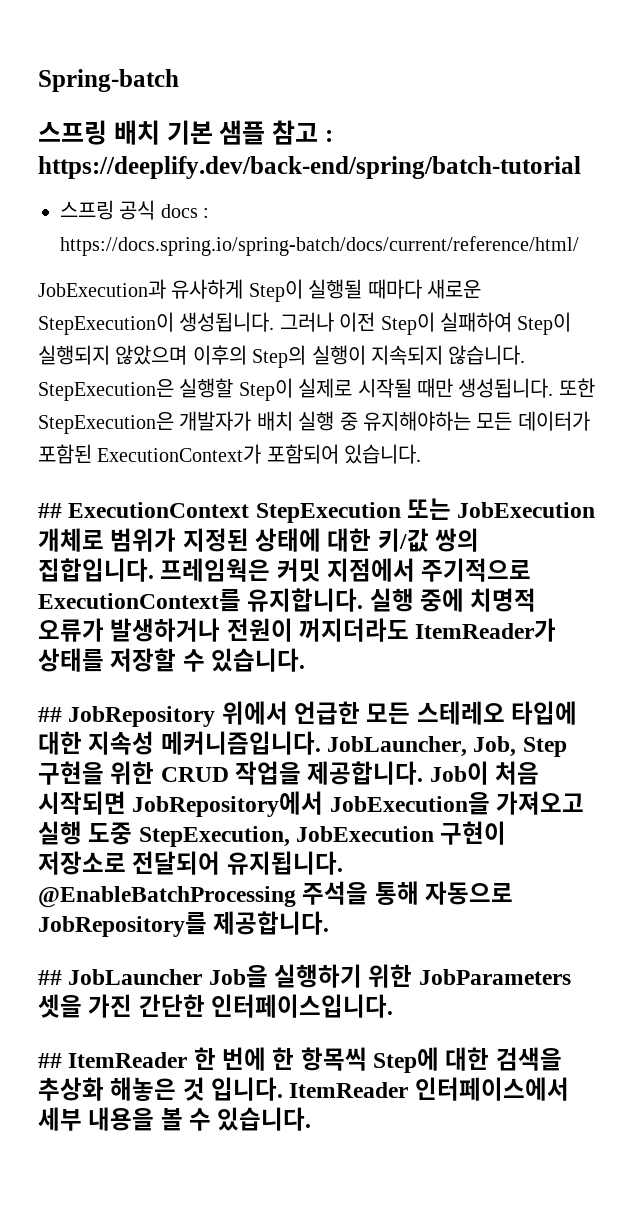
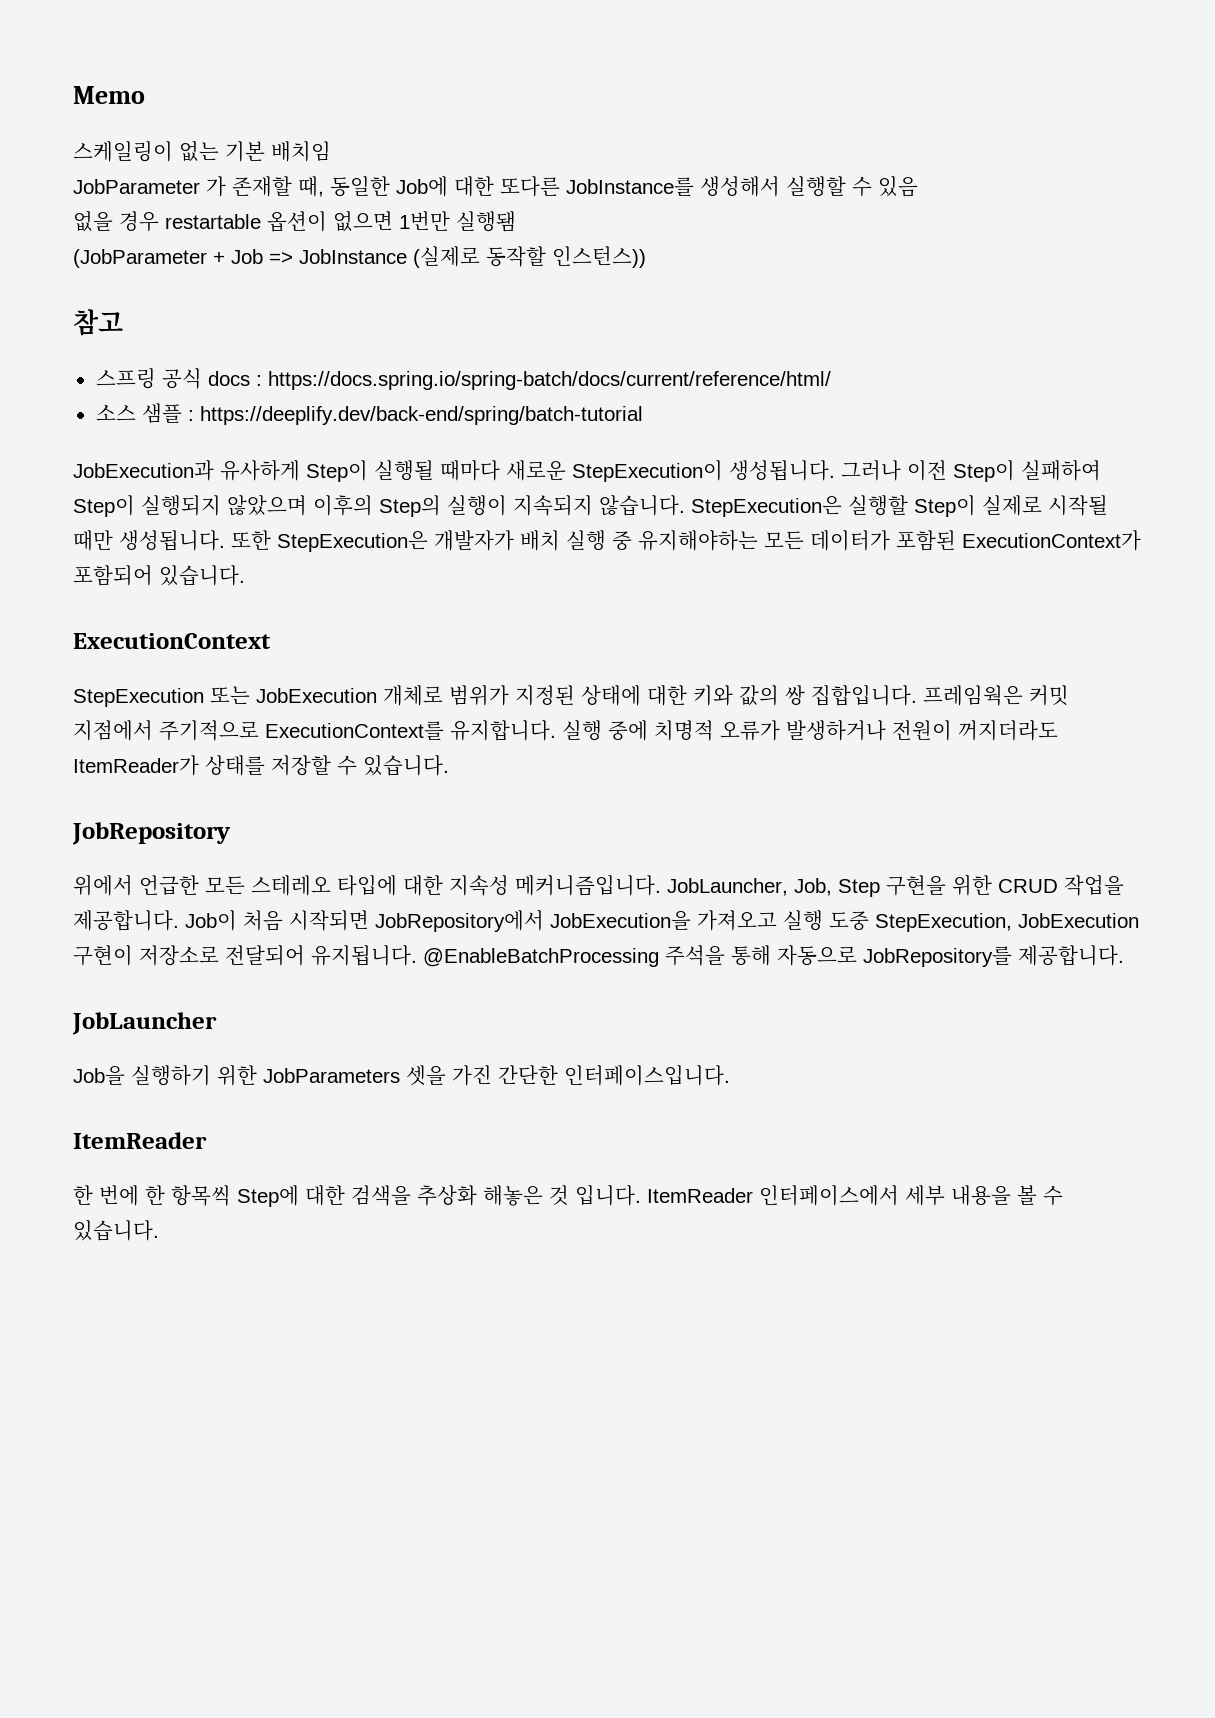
- Spring-batch
- 스프링 배치 기본 샘플 참고 : https://deeplify.dev/back-end/spring/batch-tutorial
+ Memo
+ 스케일링이 없는 기본 배치임
+ JobParameter 가 존재할 때, 동일한 Job에 대한 또다른 JobInstance를 생성해서 실행할 수 있음
+ 없을 경우 restartable 옵션이 없으면 1번만 실행됌
+ (JobParameter + Job => JobInstance (실제로 동작할 인스턴스))
+ 참고
+ 소스 샘플 : https://deeplify.dev/back-end/spring/batch-tutorial
- ## ExecutionContext StepExecution 또는 JobExecution 개체로 범위가 지정된 상태에 대한 키/값 쌍의 집합입니다.
+ ExecutionContext
+ StepExecution 또는 JobExecution 개체로 범위가 지정된 상태에 대한 키와 값의 쌍 집합입니다.
- ## JobRepository 위에서 언급한 모든 스테레오 타입에 대한 지속성 메커니즘입니다.
+ JobRepository
+ 위에서 언급한 모든 스테레오 타입에 대한 지속성 메커니즘입니다.
- ## JobLauncher Job을 실행하기 위한 JobParameters 셋을 가진 간단한 인터페이스입니다.
- ## ItemReader 한 번에 한 항목씩 Step에 대한 검색을 추상화 해놓은 것 입니다.
+ JobLauncher
+ Job을 실행하기 위한 JobParameters 셋을 가진 간단한 인터페이스입니다.
+ ItemReader
+ 한 번에 한 항목씩 Step에 대한 검색을 추상화 해놓은 것 입니다.

